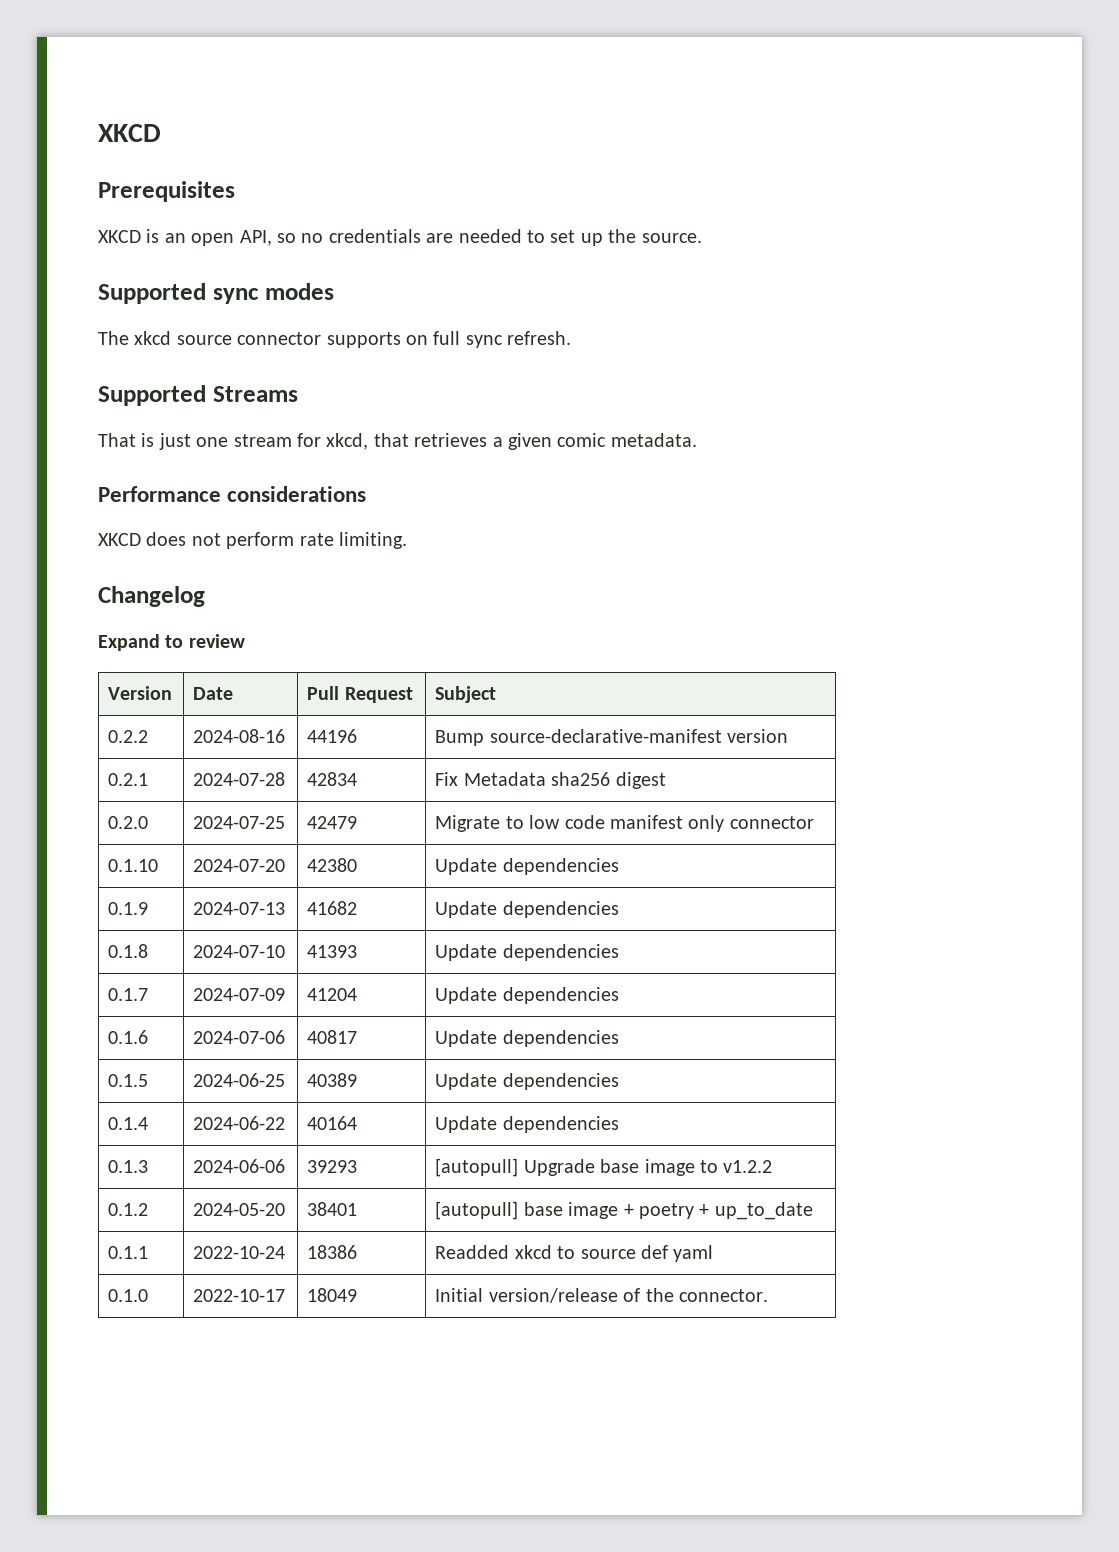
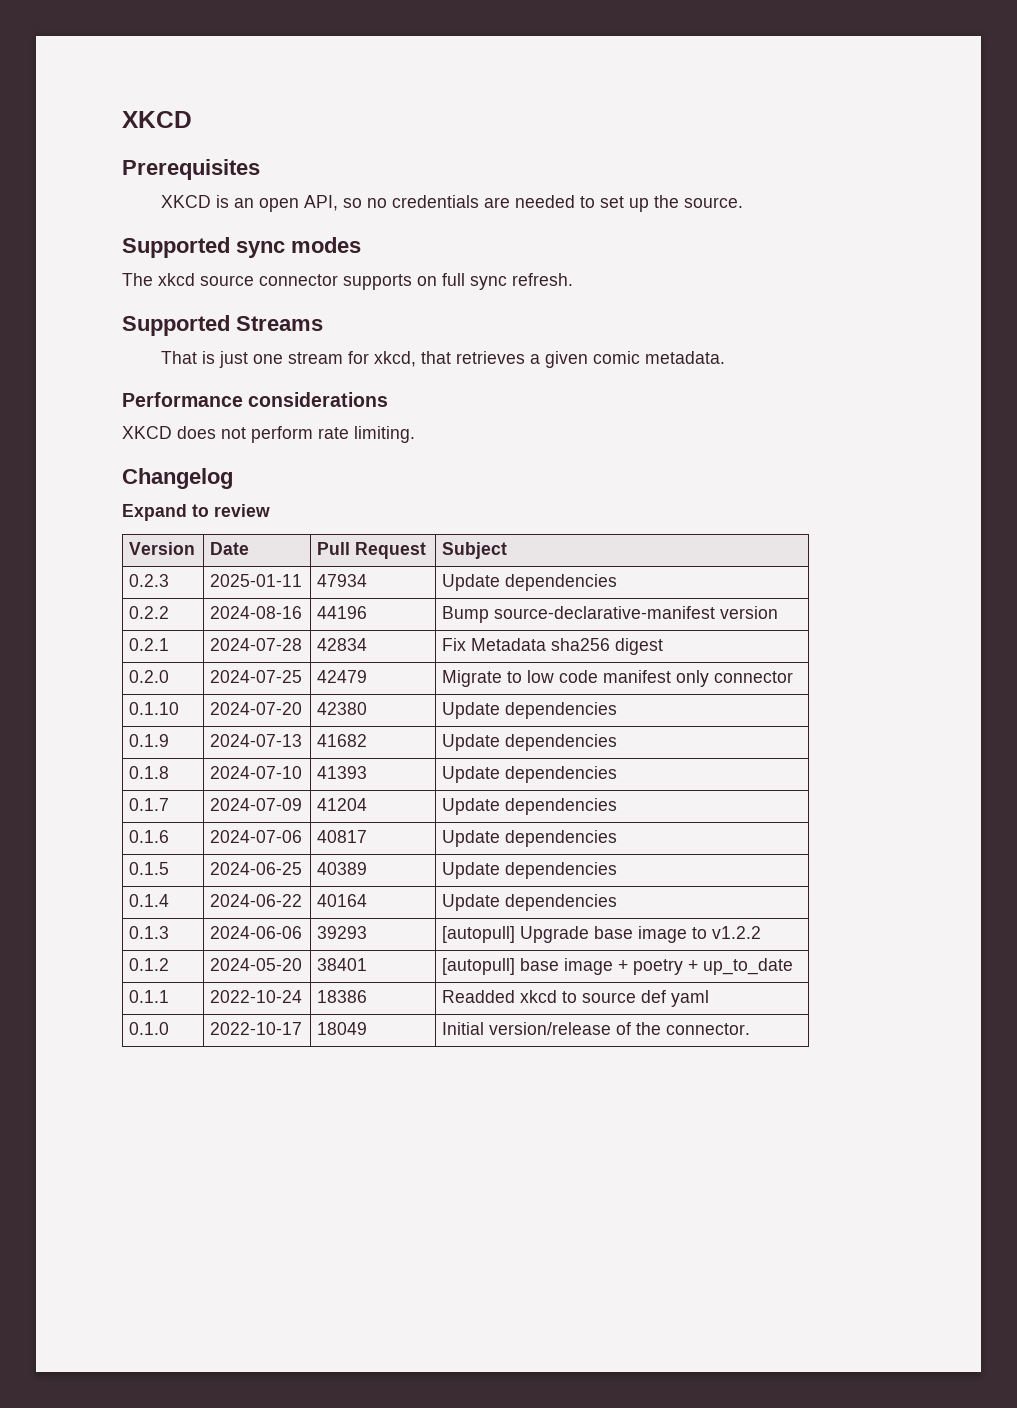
+ 0.2.3 | 2025-01-11 | 47934 | Update dependencies

